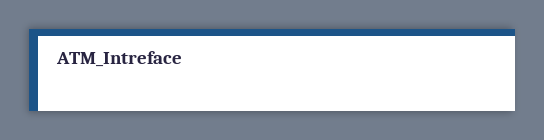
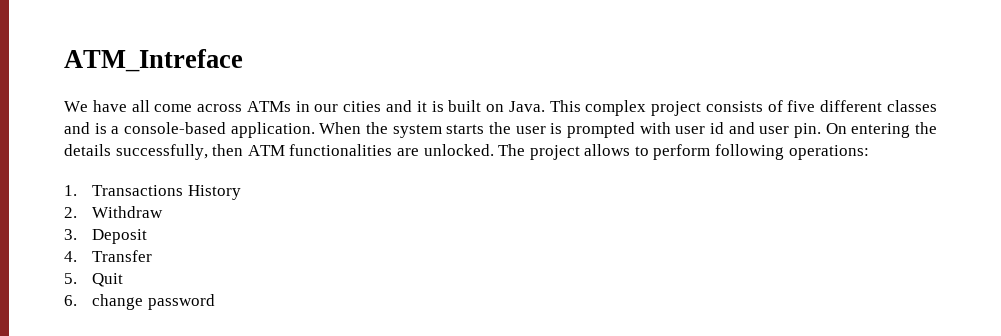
+ We have all come across ATMs in our cities and it is built on Java. This complex project consists of five different classes and is a console-based application. When the system starts the user is prompted with user id and user pin. On entering the details successfully, then ATM functionalities are unlocked. The project allows to perform following operations:
+ 1. Transactions History
+ 2. Withdraw
+ 3. Deposit
+ 4. Transfer
+ 5. Quit
+ 6. change password

